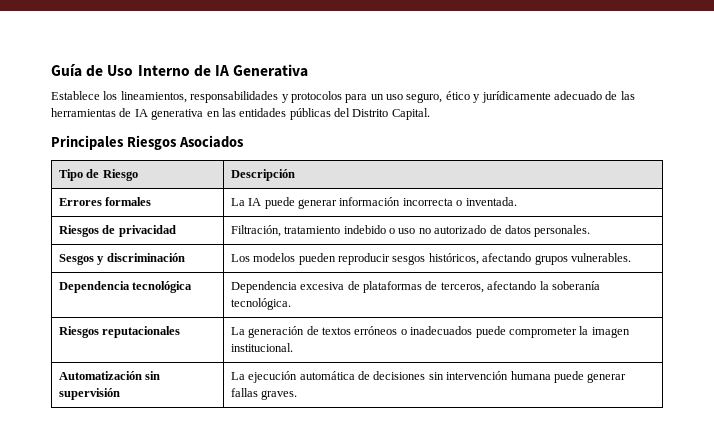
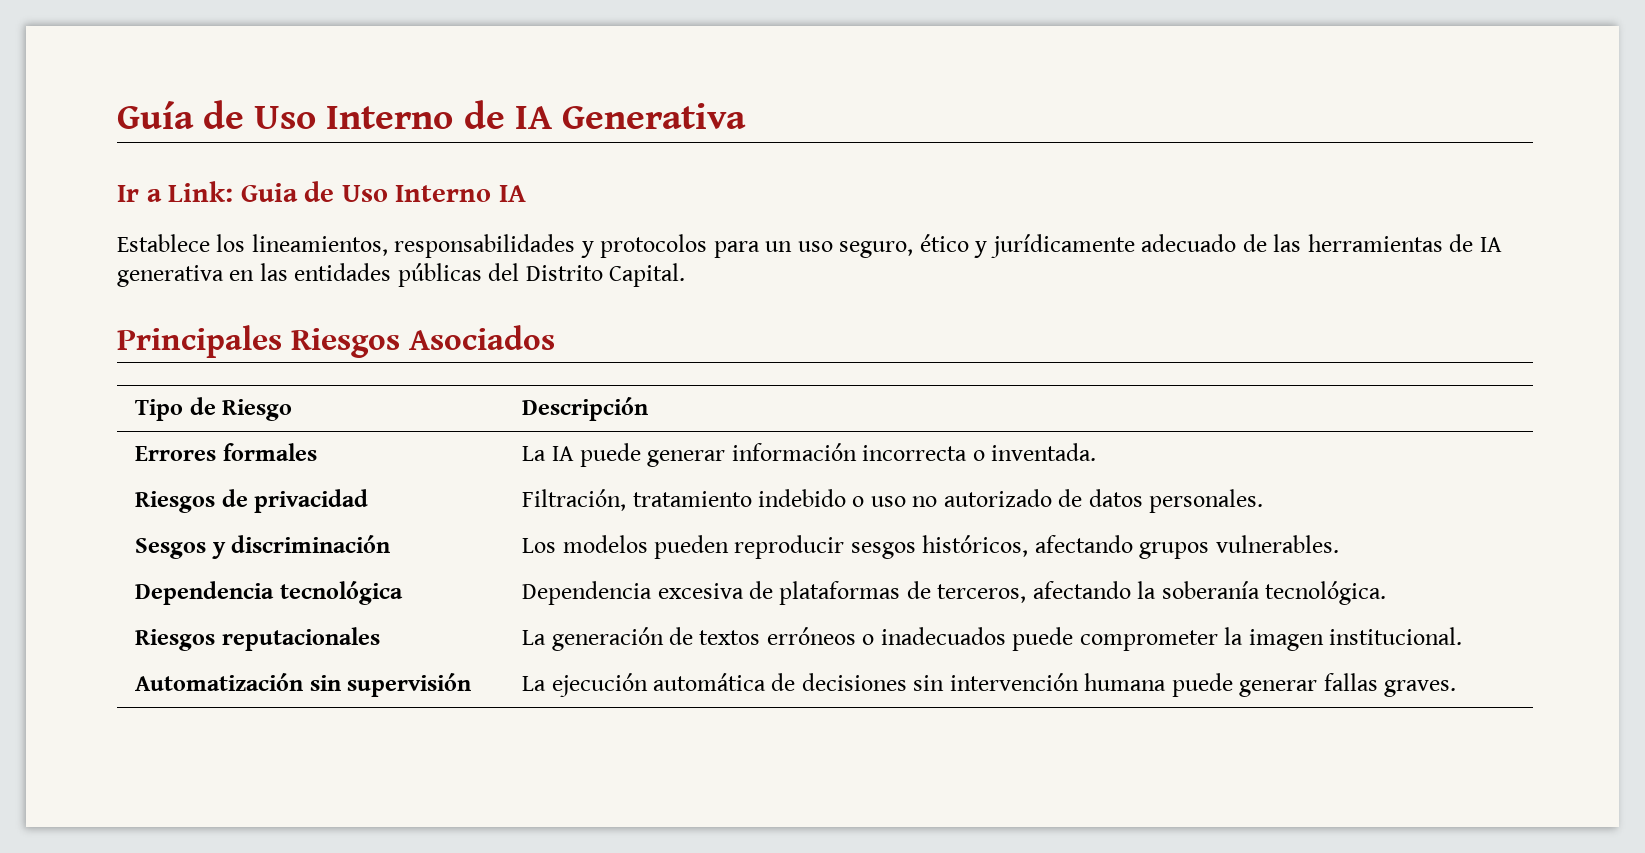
+ Ir a Link: Guia de Uso Interno IA

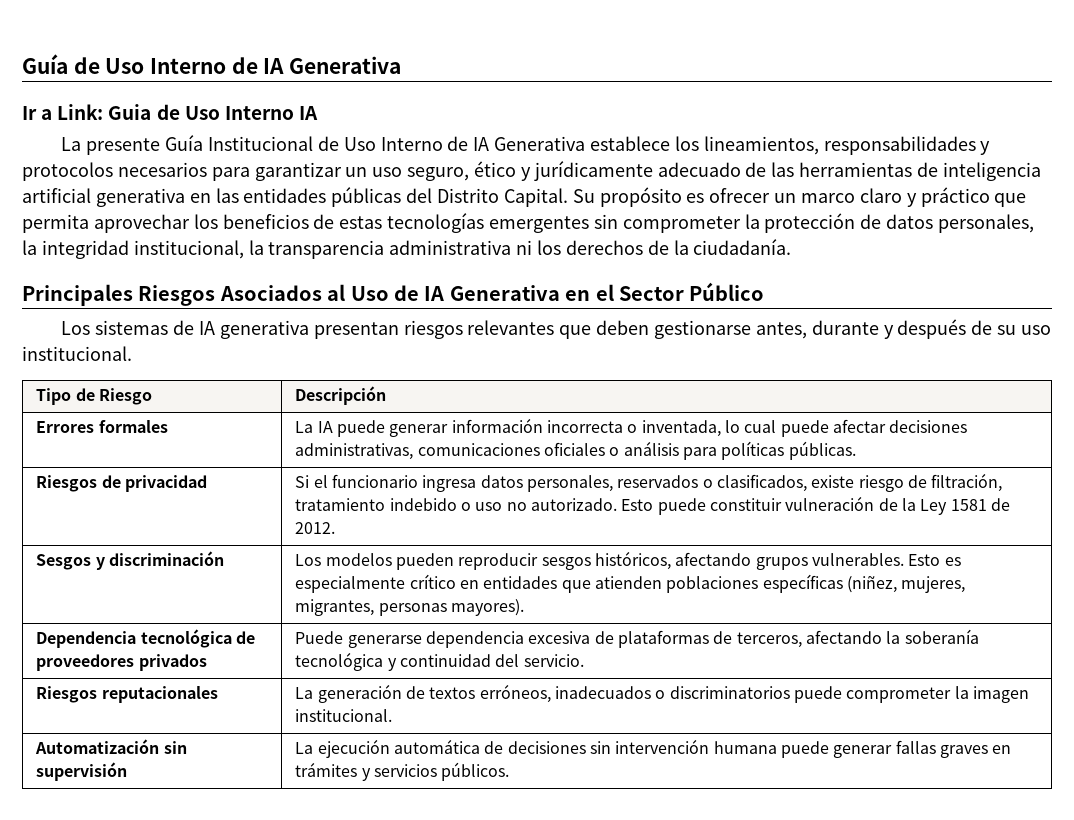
- Establece los lineamientos, responsabilidades y protocolos para un uso seguro, ético y jurídicamente adecuado de las herramientas de IA generativa en las entidades públicas del Distrito Capital.
- Principales Riesgos Asociados
+ La presente Guía Institucional de Uso Interno de IA Generativa establece los lineamientos, responsabilidades y protocolos necesarios para garantizar un uso seguro, ético y jurídicamente adecuado de las herramientas de inteligencia artificial generativa en las entidades públicas del Distrito Capital. Su propósito es ofrecer un marco claro y práctico que permita aprovechar los beneficios de estas tecnologías emergentes sin comprometer la protección de datos personales, la integridad institucional, la transparencia administrativa ni los derechos de la ciudadanía.
+ Principales Riesgos Asociados al Uso de IA Generativa en el Sector Público
+ Los sistemas de IA generativa presentan riesgos relevantes que deben gestionarse antes, durante y después de su uso institucional.
- Errores formales | La IA puede generar información incorrecta o inventada.
- Riesgos de privacidad | Filtración, tratamiento indebido o uso no autorizado de datos personales.
+ Errores formales | La IA puede generar información incorrecta o inventada, lo cual puede afectar decisiones administrativas, comunicaciones oficiales o análisis para políticas públicas.
+ Riesgos de privacidad | Si el funcionario ingresa datos personales, reservados o clasificados, existe riesgo de filtración, tratamiento indebido o uso no autorizado. Esto puede constituir vulneración de la Ley 1581 de 2012.
- Sesgos y discriminación | Los modelos pueden reproducir sesgos históricos, afectando grupos vulnerables.
- Dependencia tecnológica | Dependencia excesiva de plataformas de terceros, afectando la soberanía tecnológica.
+ Sesgos y discriminación | Los modelos pueden reproducir sesgos históricos, afectando grupos vulnerables. Esto es especialmente crítico en entidades que atienden poblaciones específicas (niñez, mujeres, migrantes, personas mayores).
+ Dependencia tecnológica de proveedores privados | Puede generarse dependencia excesiva de plataformas de terceros, afectando la soberanía tecnológica y continuidad del servicio.
- Riesgos reputacionales | La generación de textos erróneos o inadecuados puede comprometer la imagen institucional.
+ Riesgos reputacionales | La generación de textos erróneos, inadecuados o discriminatorios puede comprometer la imagen institucional.
- Automatización sin supervisión | La ejecución automática de decisiones sin intervención humana puede generar fallas graves.
+ Automatización sin supervisión | La ejecución automática de decisiones sin intervención humana puede generar fallas graves en trámites y servicios públicos.

